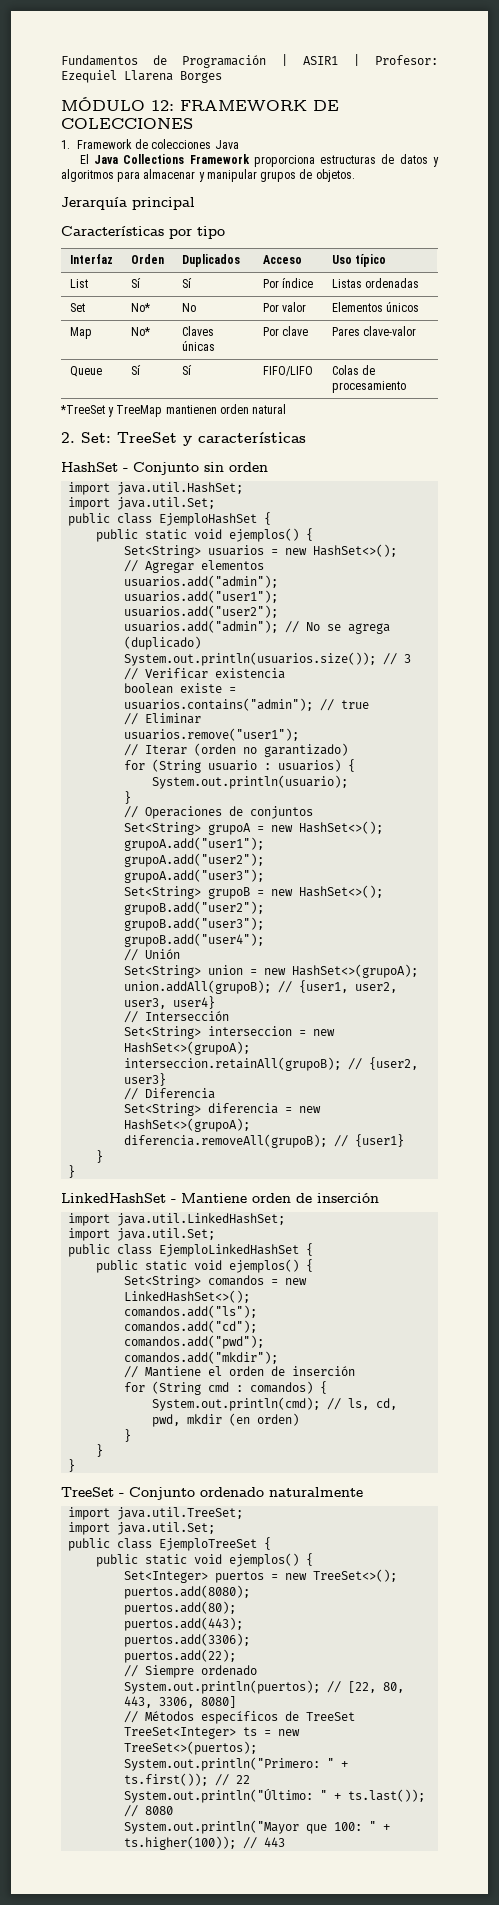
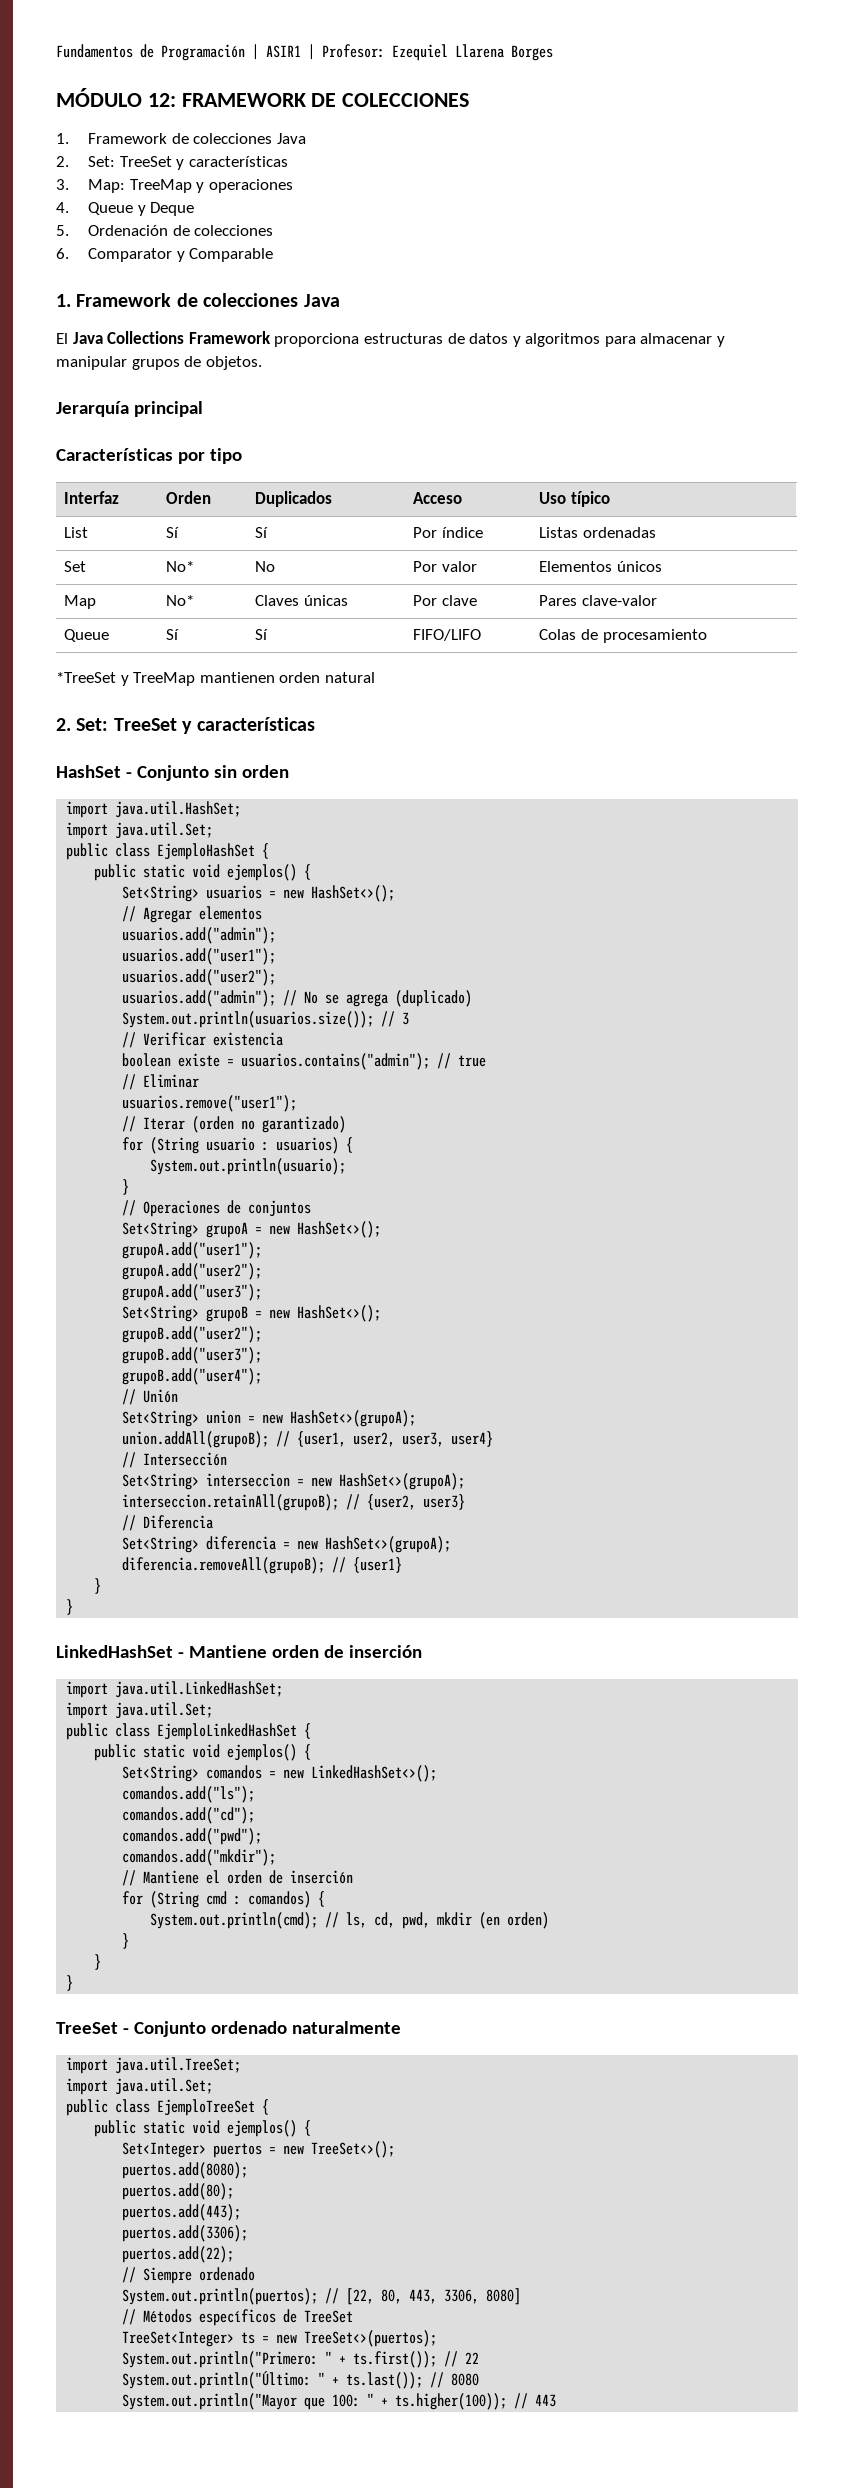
  MÓDULO 12: FRAMEWORK DE COLECCIONES
+ 1. Framework de colecciones Java
+ 2. Set: TreeSet y características
+ 3. Map: TreeMap y operaciones
+ 4. Queue y Deque
+ 5. Ordenación de colecciones
+ 6. Comparator y Comparable

